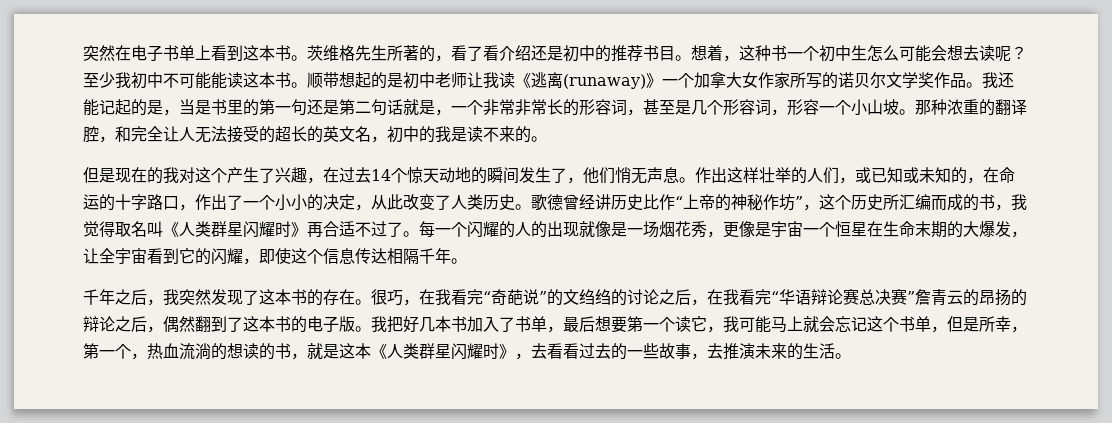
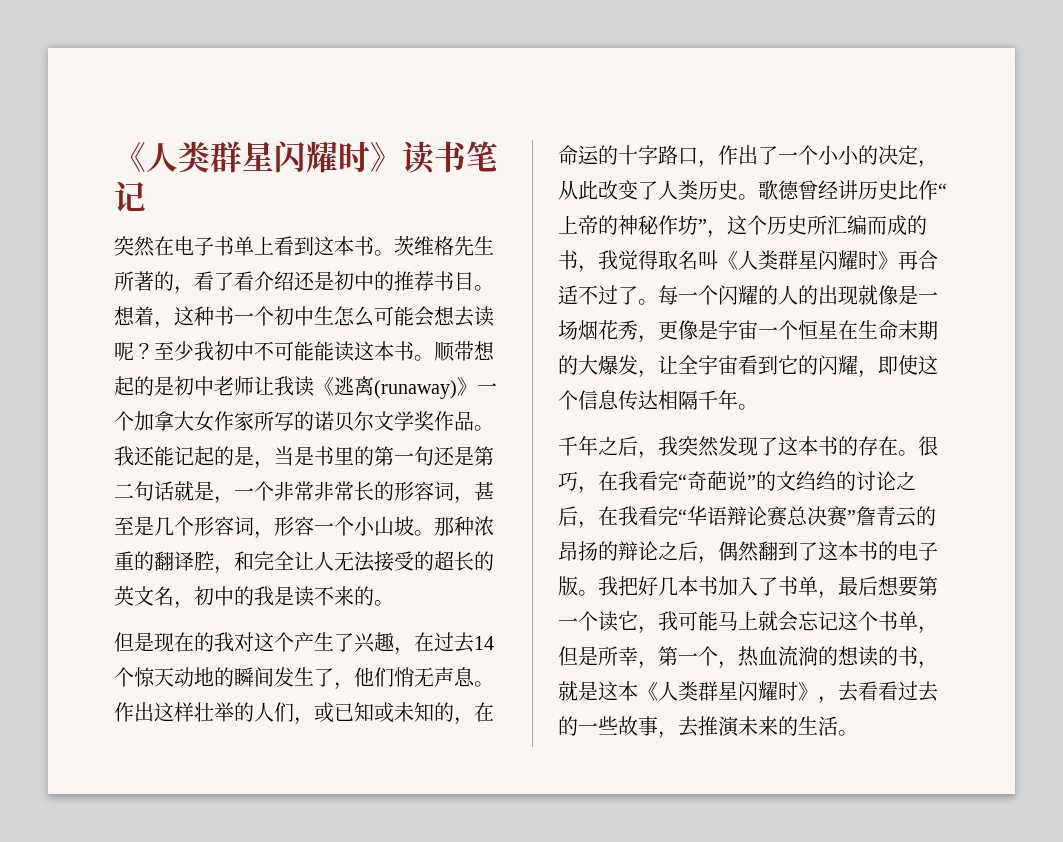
+ 《人类群星闪耀时》读书笔记

